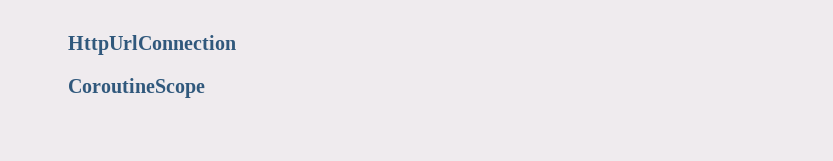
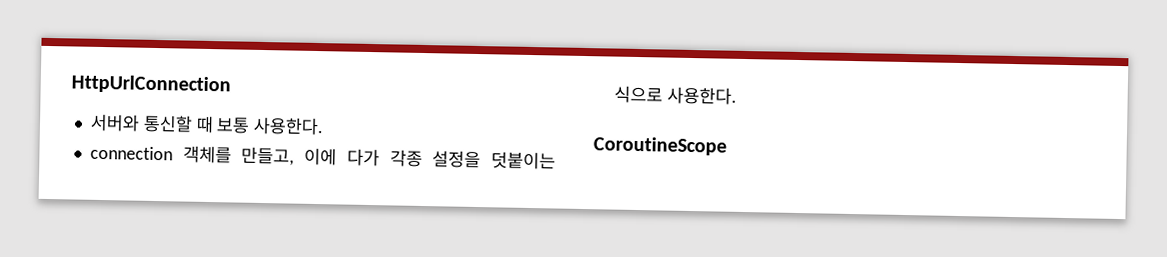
+ 서버와 통신할 때 보통 사용한다.
+ connection 객체를 만들고, 이에 다가 각종 설정을 덧붙이는 식으로 사용한다.

